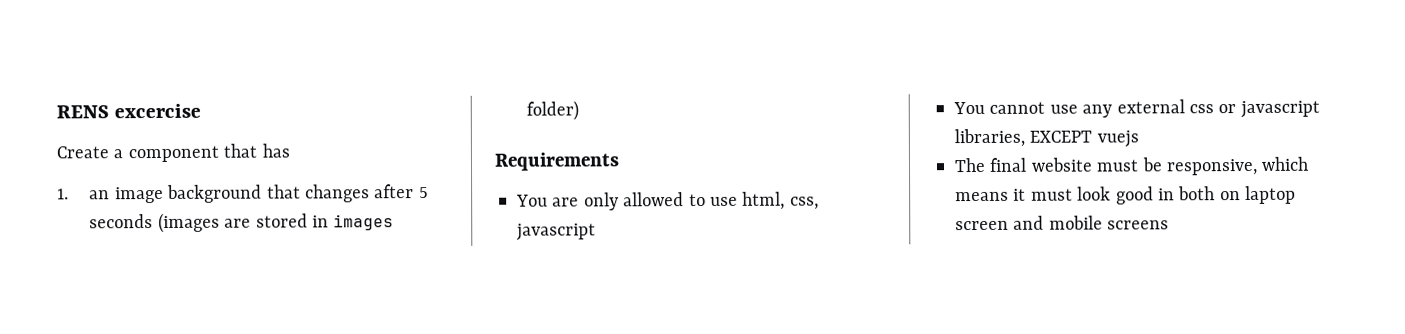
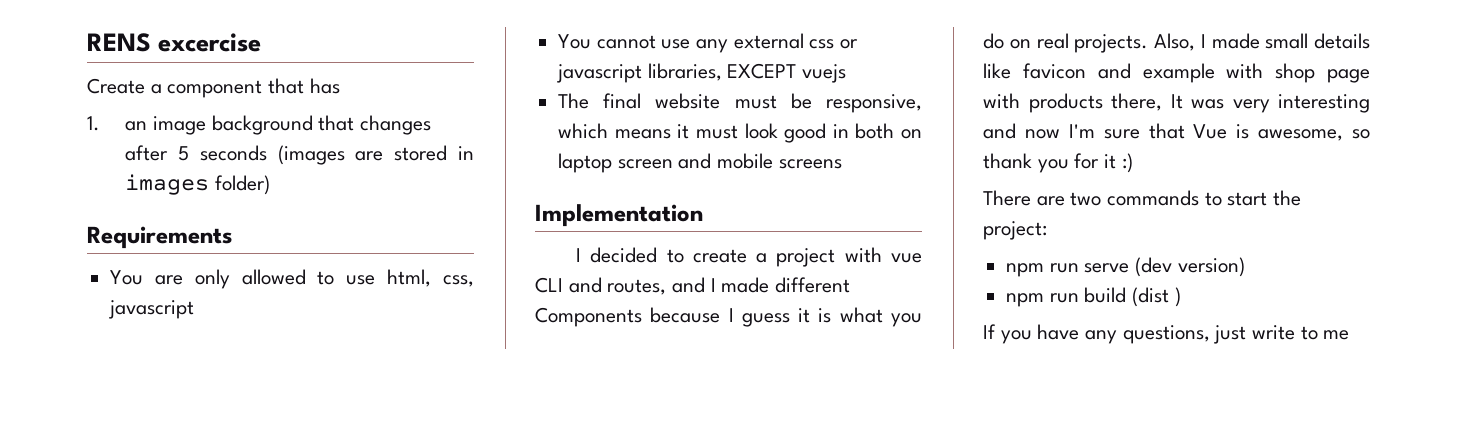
+ Implementation
+ I decided to create a project with vue CLI and routes, and I made different Components because I guess it is what you do on real projects. Also, I made small details like favicon and example with shop page with products there, It was very interesting and now I'm sure that Vue is awesome, so thank you for it :)
+ There are two commands to start the project:
+ npm run serve (dev version)
+ npm run build (dist )
+ If you have any questions, just write to me

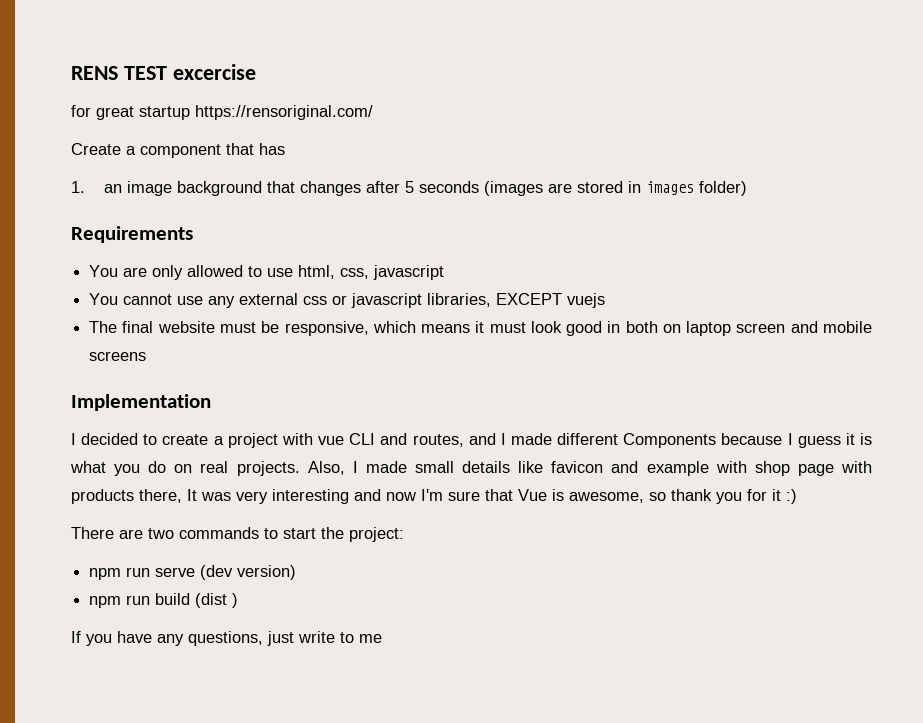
- RENS excercise
+ RENS TEST excercise
+ for great startup https://rensoriginal.com/

